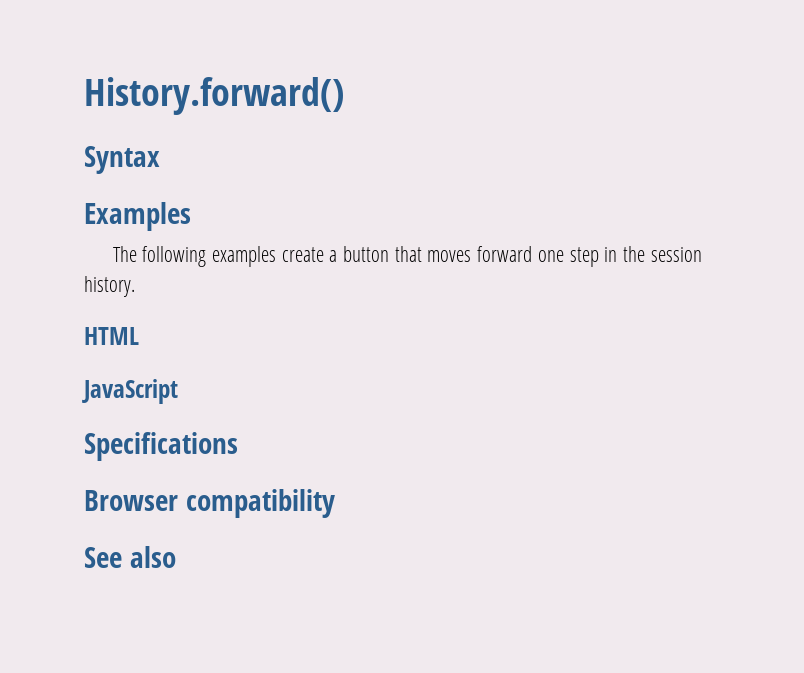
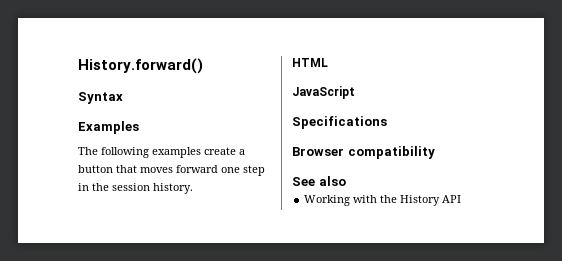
+ Working with the History API

